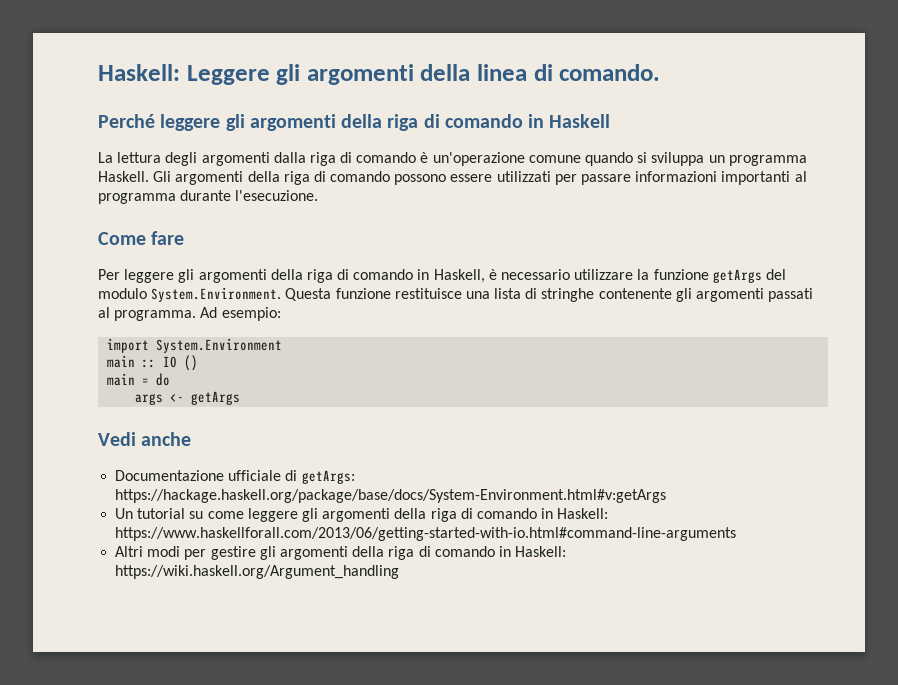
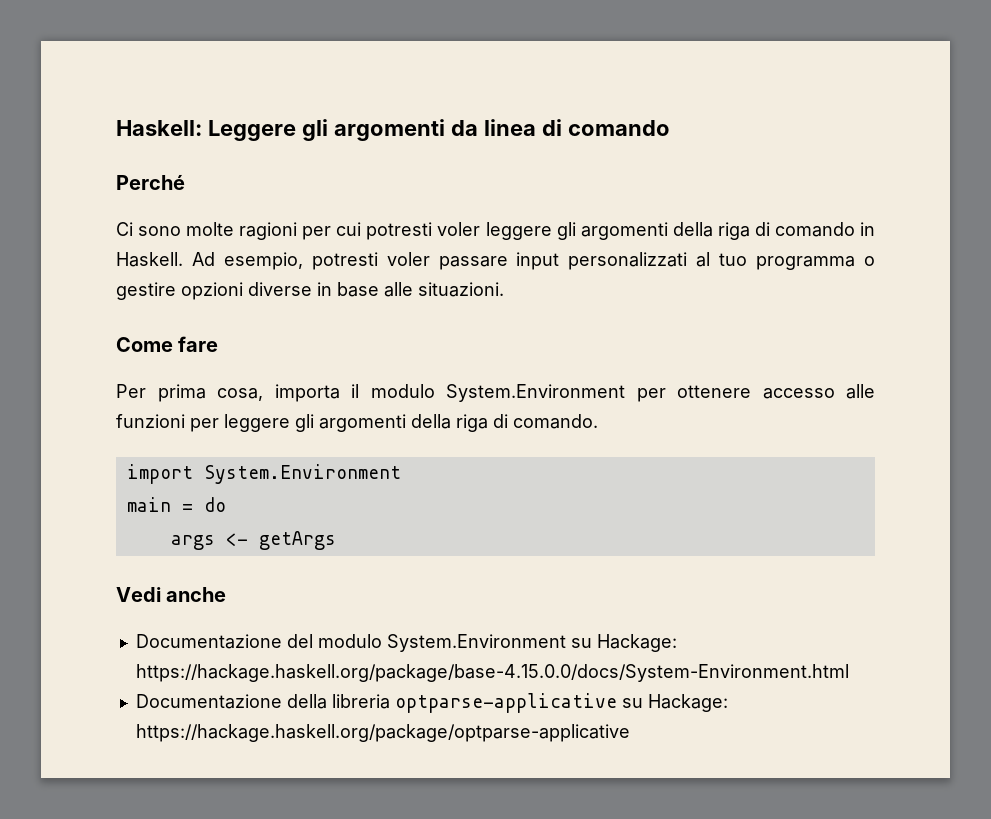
- Haskell: Leggere gli argomenti della linea di comando.
+ Haskell: Leggere gli argomenti da linea di comando
- Perché leggere gli argomenti della riga di comando in Haskell
- La lettura degli argomenti dalla riga di comando è un'operazione comune quando si sviluppa un programma Haskell. Gli argomenti della riga di comando possono essere utilizzati per passare informazioni importanti al programma durante l'esecuzione.
+ Perché
+ Ci sono molte ragioni per cui potresti voler leggere gli argomenti della riga di comando in Haskell. Ad esempio, potresti voler passare input personalizzati al tuo programma o gestire opzioni diverse in base alle situazioni.
  Come fare
- Per leggere gli argomenti della riga di comando in Haskell, è necessario utilizzare la funzione getArgs del modulo System.Environment. Questa funzione restituisce una lista di stringhe contenente gli argomenti passati al programma. Ad esempio:
+ Per prima cosa, importa il modulo System.Environment per ottenere accesso alle funzioni per leggere gli argomenti della riga di comando.
  import System.Environment
- main :: IO ()
- Documentazione ufficiale di getArgs: https://hackage.haskell.org/package/base/docs/System-Environment.html#v:getArgs
- Un tutorial su come leggere gli argomenti della riga di comando in Haskell: https://www.haskellforall.com/2013/06/getting-started-with-io.html#command-line-arguments
- Altri modi per gestire gli argomenti della riga di comando in Haskell: https://wiki.haskell.org/Argument_handling
+ Documentazione del modulo System.Environment su Hackage: https://hackage.haskell.org/package/base-4.15.0.0/docs/System-Environment.html
+ Documentazione della libreria optparse-applicative su Hackage: https://hackage.haskell.org/package/optparse-applicative

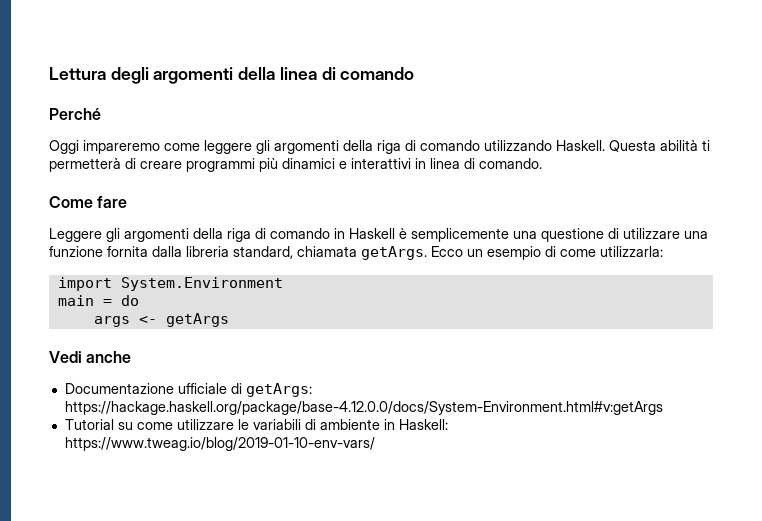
- Haskell: Leggere gli argomenti da linea di comando
+ Lettura degli argomenti della linea di comando
- Ci sono molte ragioni per cui potresti voler leggere gli argomenti della riga di comando in Haskell. Ad esempio, potresti voler passare input personalizzati al tuo programma o gestire opzioni diverse in base alle situazioni.
+ Oggi impareremo come leggere gli argomenti della riga di comando utilizzando Haskell. Questa abilità ti permetterà di creare programmi più dinamici e interattivi in linea di comando.
  Come fare
- Per prima cosa, importa il modulo System.Environment per ottenere accesso alle funzioni per leggere gli argomenti della riga di comando.
+ Leggere gli argomenti della riga di comando in Haskell è semplicemente una questione di utilizzare una funzione fornita dalla libreria standard, chiamata getArgs. Ecco un esempio di come utilizzarla:
- Documentazione del modulo System.Environment su Hackage: https://hackage.haskell.org/package/base-4.15.0.0/docs/System-Environment.html
- Documentazione della libreria optparse-applicative su Hackage: https://hackage.haskell.org/package/optparse-applicative
+ Documentazione ufficiale di getArgs: https://hackage.haskell.org/package/base-4.12.0.0/docs/System-Environment.html#v:getArgs
+ Tutorial su come utilizzare le variabili di ambiente in Haskell: https://www.tweag.io/blog/2019-01-10-env-vars/

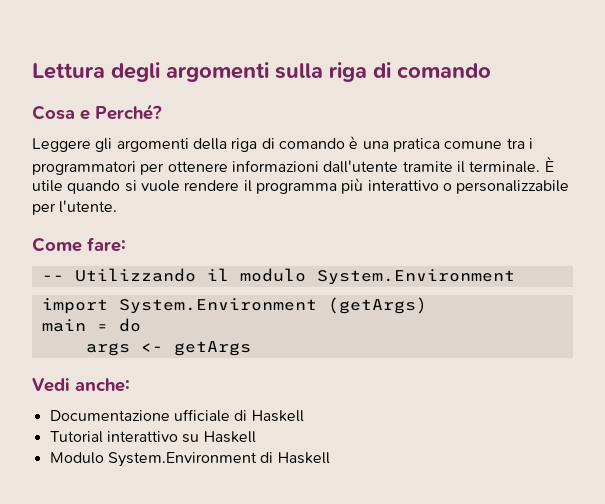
- Lettura degli argomenti della linea di comando
+ Lettura degli argomenti sulla riga di comando
- Perché
- Oggi impareremo come leggere gli argomenti della riga di comando utilizzando Haskell. Questa abilità ti permetterà di creare programmi più dinamici e interattivi in linea di comando.
- Come fare
+ Cosa e Perché?
- Leggere gli argomenti della riga di comando in Haskell è semplicemente una questione di utilizzare una funzione fornita dalla libreria standard, chiamata getArgs. Ecco un esempio di come utilizzarla:
+ Leggere gli argomenti della riga di comando è una pratica comune tra i programmatori per ottenere informazioni dall'utente tramite il terminale. È utile quando si vuole rendere il programma più interattivo o personalizzabile per l'utente.
+ Come fare:
+ -- Utilizzando il modulo System.Environment
- import System.Environment
+ import System.Environment (getArgs)
- Vedi anche
+ Vedi anche:
- Documentazione ufficiale di getArgs: https://hackage.haskell.org/package/base-4.12.0.0/docs/System-Environment.html#v:getArgs
+ Documentazione ufficiale di Haskell
- Tutorial su come utilizzare le variabili di ambiente in Haskell: https://www.tweag.io/blog/2019-01-10-env-vars/
+ Tutorial interattivo su Haskell
+ Modulo System.Environment di Haskell

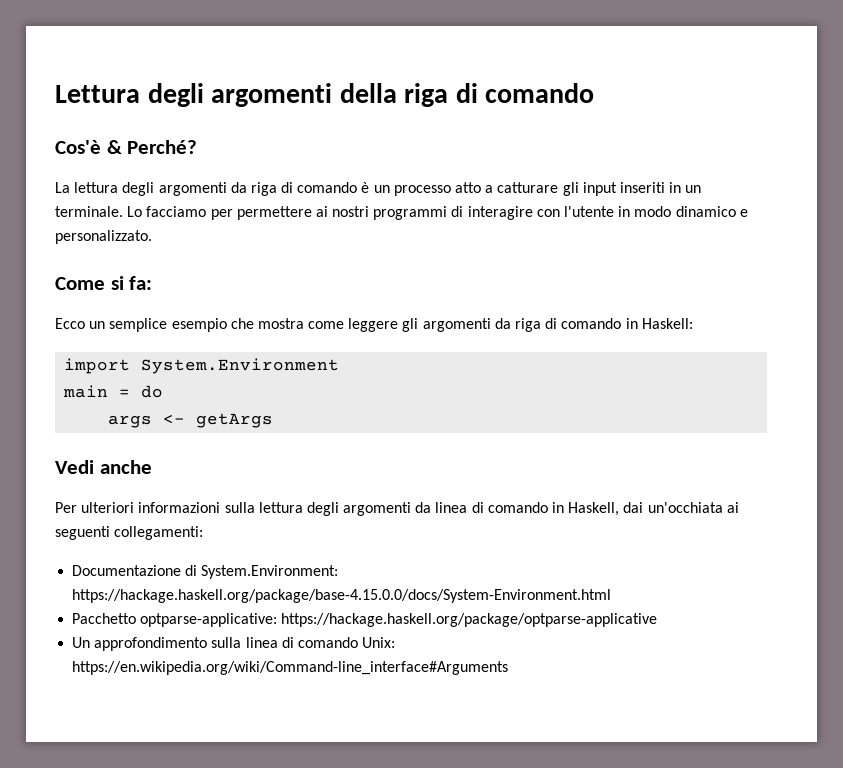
- Lettura degli argomenti sulla riga di comando
- Cosa e Perché?
- Leggere gli argomenti della riga di comando è una pratica comune tra i programmatori per ottenere informazioni dall'utente tramite il terminale. È utile quando si vuole rendere il programma più interattivo o personalizzabile per l'utente.
- Come fare:
- -- Utilizzando il modulo System.Environment
+ Lettura degli argomenti della riga di comando
+ Cos'è & Perché?
+ La lettura degli argomenti da riga di comando è un processo atto a catturare gli input inseriti in un terminale. Lo facciamo per permettere ai nostri programmi di interagire con l'utente in modo dinamico e personalizzato.
+ Come si fa:
+ Ecco un semplice esempio che mostra come leggere gli argomenti da riga di comando in Haskell:
- import System.Environment (getArgs)
+ import System.Environment
- Vedi anche:
- Documentazione ufficiale di Haskell
- Tutorial interattivo su Haskell
- Modulo System.Environment di Haskell
+ Vedi anche
+ Per ulteriori informazioni sulla lettura degli argomenti da linea di comando in Haskell, dai un'occhiata ai seguenti collegamenti:
+ Documentazione di System.Environment: https://hackage.haskell.org/package/base-4.15.0.0/docs/System-Environment.html
+ Pacchetto optparse-applicative: https://hackage.haskell.org/package/optparse-applicative
+ Un approfondimento sulla linea di comando Unix: https://en.wikipedia.org/wiki/Command-line_interface#Arguments

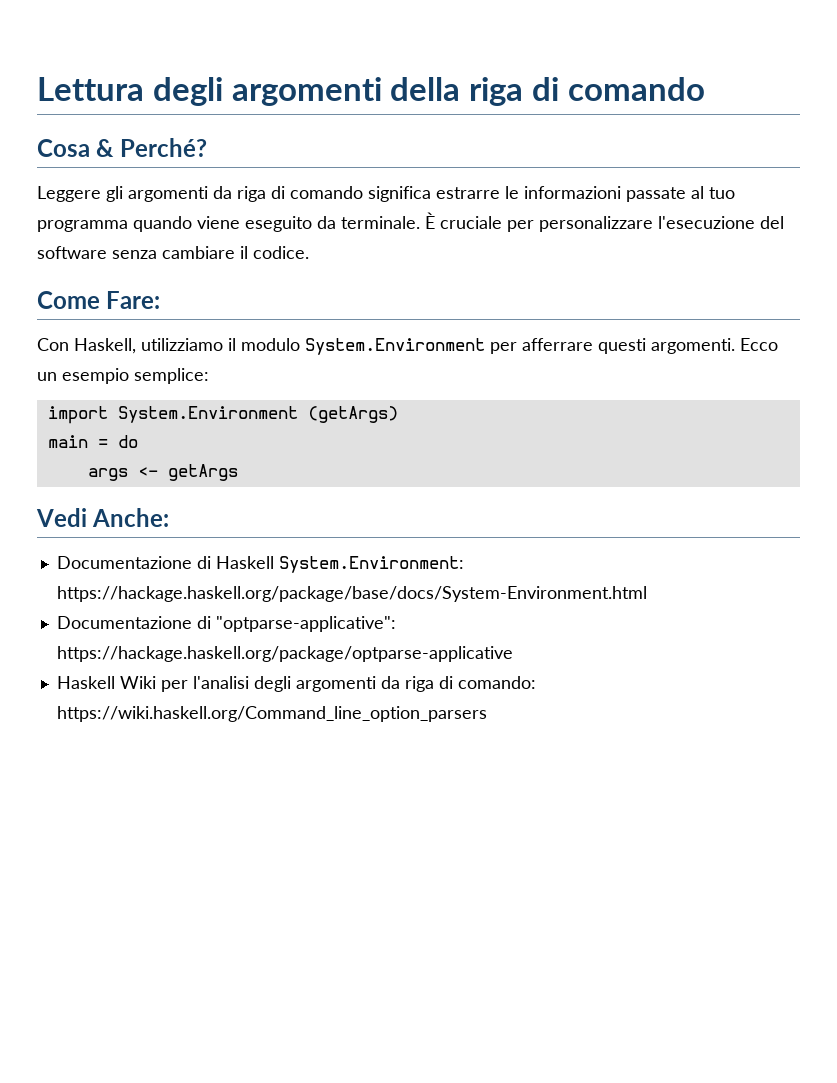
- Cos'è & Perché?
+ Cosa & Perché?
- La lettura degli argomenti da riga di comando è un processo atto a catturare gli input inseriti in un terminale. Lo facciamo per permettere ai nostri programmi di interagire con l'utente in modo dinamico e personalizzato.
- Come si fa:
- Ecco un semplice esempio che mostra come leggere gli argomenti da riga di comando in Haskell:
+ Leggere gli argomenti da riga di comando significa estrarre le informazioni passate al tuo programma quando viene eseguito da terminale. È cruciale per personalizzare l'esecuzione del software senza cambiare il codice.
+ Come Fare:
+ Con Haskell, utilizziamo il modulo System.Environment per afferrare questi argomenti. Ecco un esempio semplice:
- import System.Environment
+ import System.Environment (getArgs)
- Vedi anche
- Per ulteriori informazioni sulla lettura degli argomenti da linea di comando in Haskell, dai un'occhiata ai seguenti collegamenti:
- Documentazione di System.Environment: https://hackage.haskell.org/package/base-4.15.0.0/docs/System-Environment.html
- Pacchetto optparse-applicative: https://hackage.haskell.org/package/optparse-applicative
- Un approfondimento sulla linea di comando Unix: https://en.wikipedia.org/wiki/Command-line_interface#Arguments
+ Vedi Anche:
+ Documentazione di Haskell System.Environment: https://hackage.haskell.org/package/base/docs/System-Environment.html
+ Documentazione di "optparse-applicative": https://hackage.haskell.org/package/optparse-applicative
+ Haskell Wiki per l'analisi degli argomenti da riga di comando: https://wiki.haskell.org/Command_line_option_parsers

